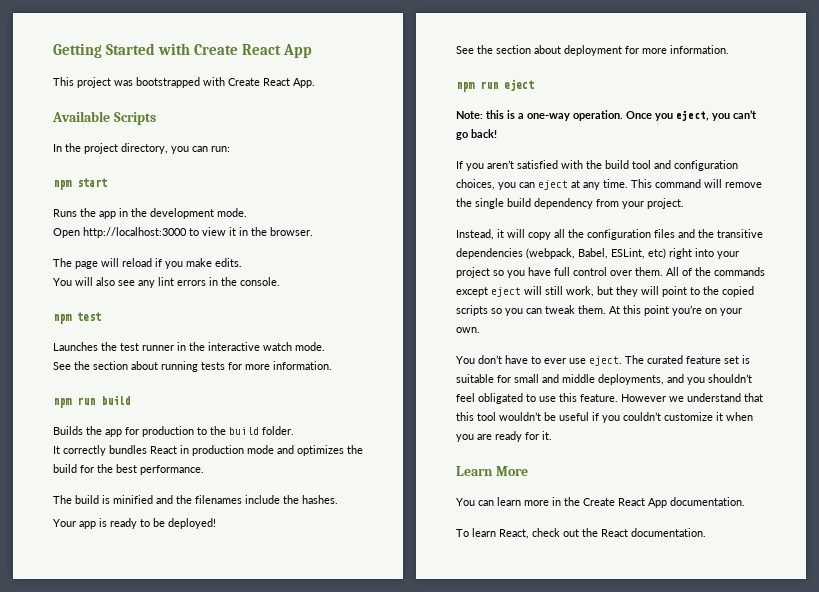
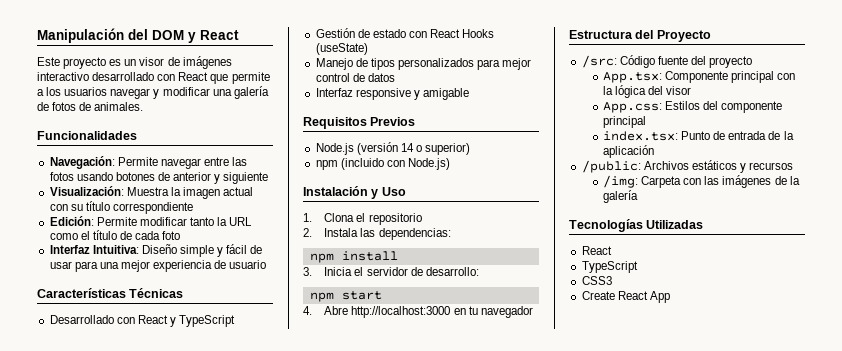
- Getting Started with Create React App
- This project was bootstrapped with Create React App.
- Available Scripts
- In the project directory, you can run:
+ Manipulación del DOM y React
+ Este proyecto es un visor de imágenes interactivo desarrollado con React que permite a los usuarios navegar y modificar una galería de fotos de animales.
+ Funcionalidades
+ Navegación: Permite navegar entre las fotos usando botones de anterior y siguiente
+ Visualización: Muestra la imagen actual con su título correspondiente
+ Edición: Permite modificar tanto la URL como el título de cada foto
+ Interfaz Intuitiva: Diseño simple y fácil de usar para una mejor experiencia de usuario
+ Características Técnicas
+ Desarrollado con React y TypeScript
+ Gestión de estado con React Hooks (useState)
+ Manejo de tipos personalizados para mejor control de datos
+ Interfaz responsive y amigable
+ Requisitos Previos
+ Node.js (versión 14 o superior)
+ npm (incluido con Node.js)
+ Instalación y Uso
+ 1. Clona el repositorio
+ 2. Instala las dependencias:
+ npm install
+ 3. Inicia el servidor de desarrollo:
  npm start
- Runs the app in the development mode.
- Open http://localhost:3000 to view it in the browser.
- The page will reload if you make edits.
- You will also see any lint errors in the console.
- npm test
- Launches the test runner in the interactive watch mode.
- See the section about running tests for more information.
- npm run build
- Builds the app for production to the build folder.
- It correctly bundles React in production mode and optimizes the build for the best performance.
- The build is minified and the filenames include the hashes.
- Your app is ready to be deployed!
- See the section about deployment for more information.
- npm run eject
- Note: this is a one-way operation. Once you eject, you can’t go back!
- If you aren’t satisfied with the build tool and configuration choices, you can eject at any time. This command will remove the single build dependency from your project.
- Instead, it will copy all the configuration files and the transitive dependencies (webpack, Babel, ESLint, etc) right into your project so you have full control over them. All of the commands except eject will still work, but they will point to the copied scripts so you can tweak them. At this point you’re on your own.
- You don’t have to ever use eject. The curated feature set is suitable for small and middle deployments, and you shouldn’t feel obligated to use this feature. However we understand that this tool wouldn’t be useful if you couldn’t customize it when you are ready for it.
- Learn More
- You can learn more in the Create React App documentation.
- To learn React, check out the React documentation.
+ 4. Abre http://localhost:3000 en tu navegador
+ Estructura del Proyecto
+ /src: Código fuente del proyecto
+ App.tsx: Componente principal con la lógica del visor
+ App.css: Estilos del componente principal
+ index.tsx: Punto de entrada de la aplicación
+ /public: Archivos estáticos y recursos
+ /img: Carpeta con las imágenes de la galería
+ Tecnologías Utilizadas
+ React
+ TypeScript
+ CSS3
+ Create React App

